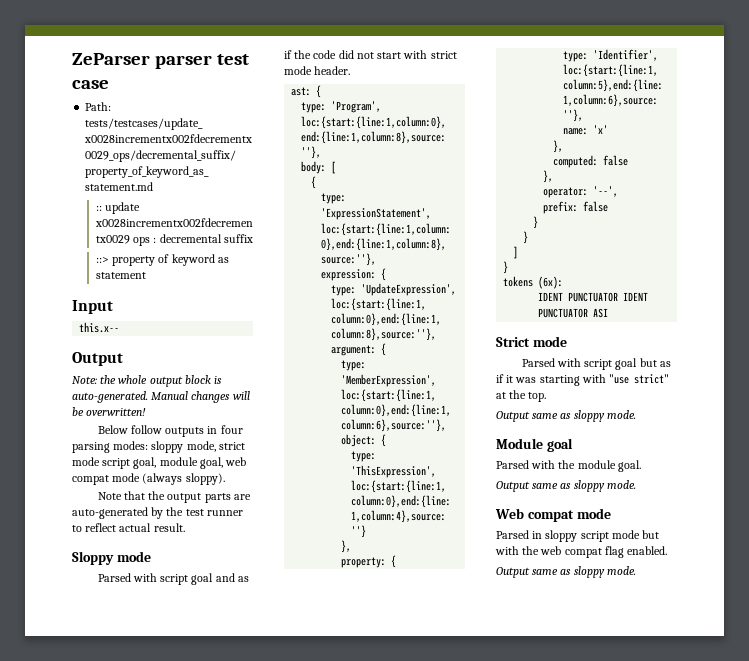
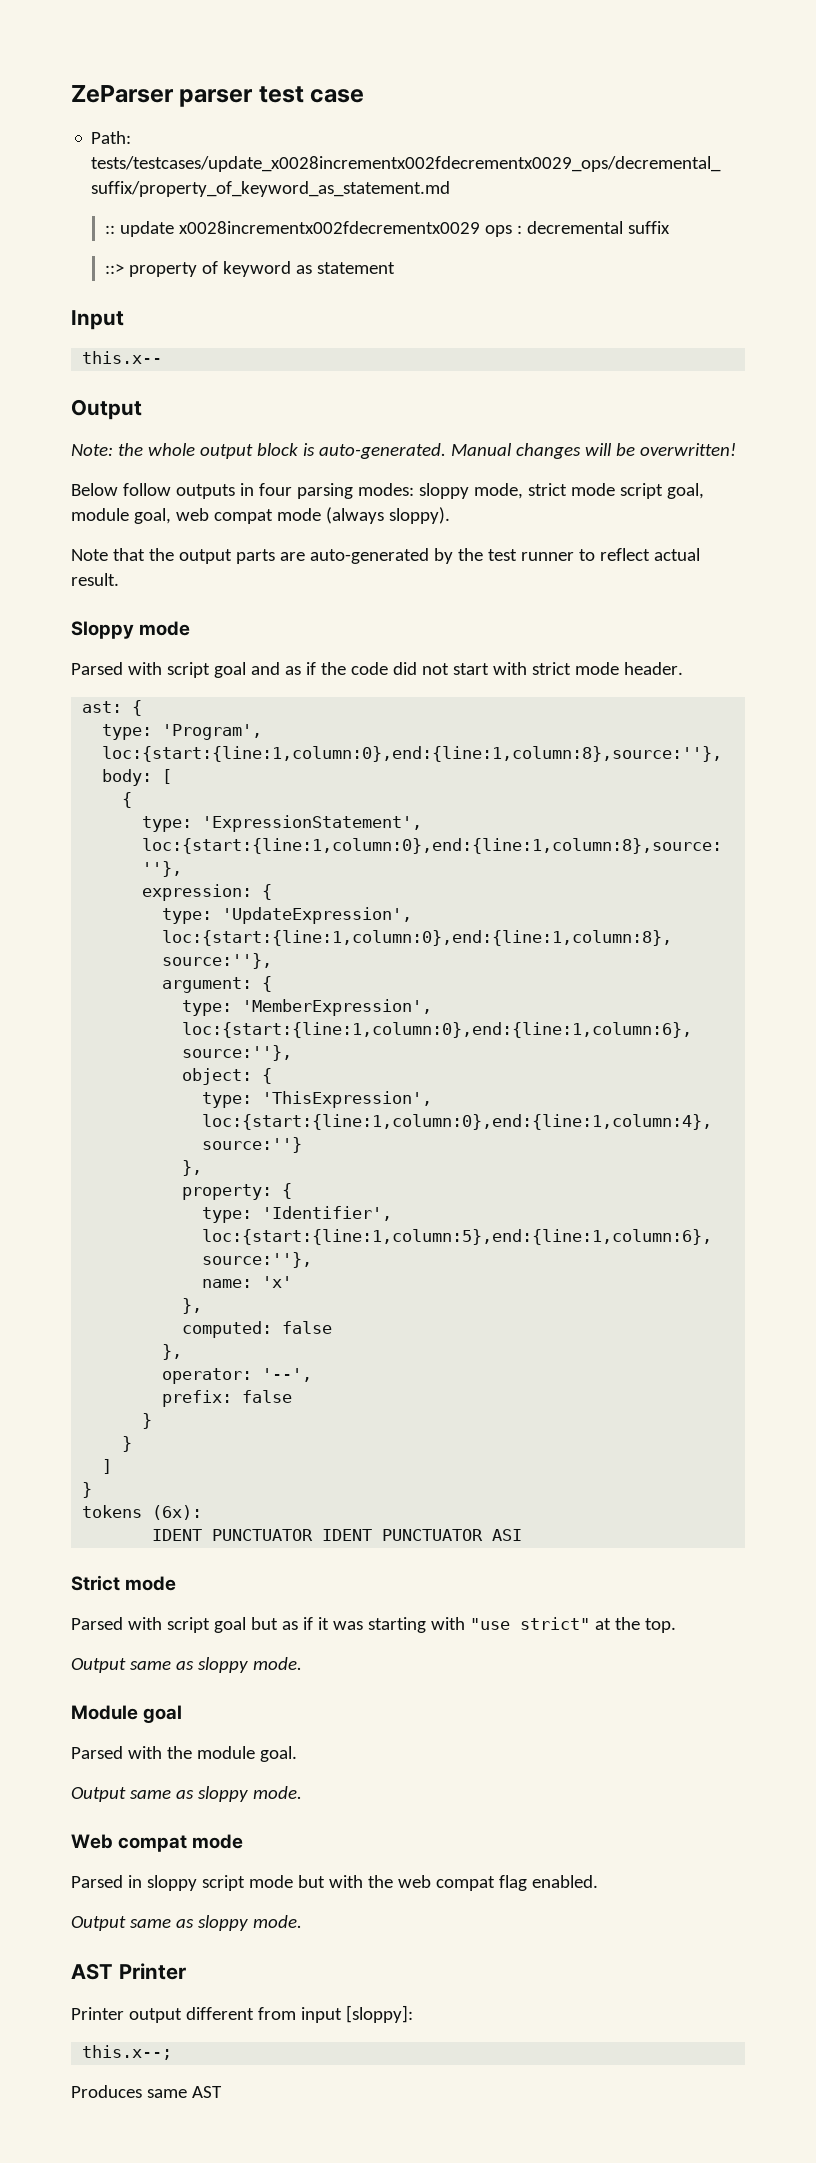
+ AST Printer
+ Printer output different from input [sloppy]:
+ this.x--;
+ Produces same AST

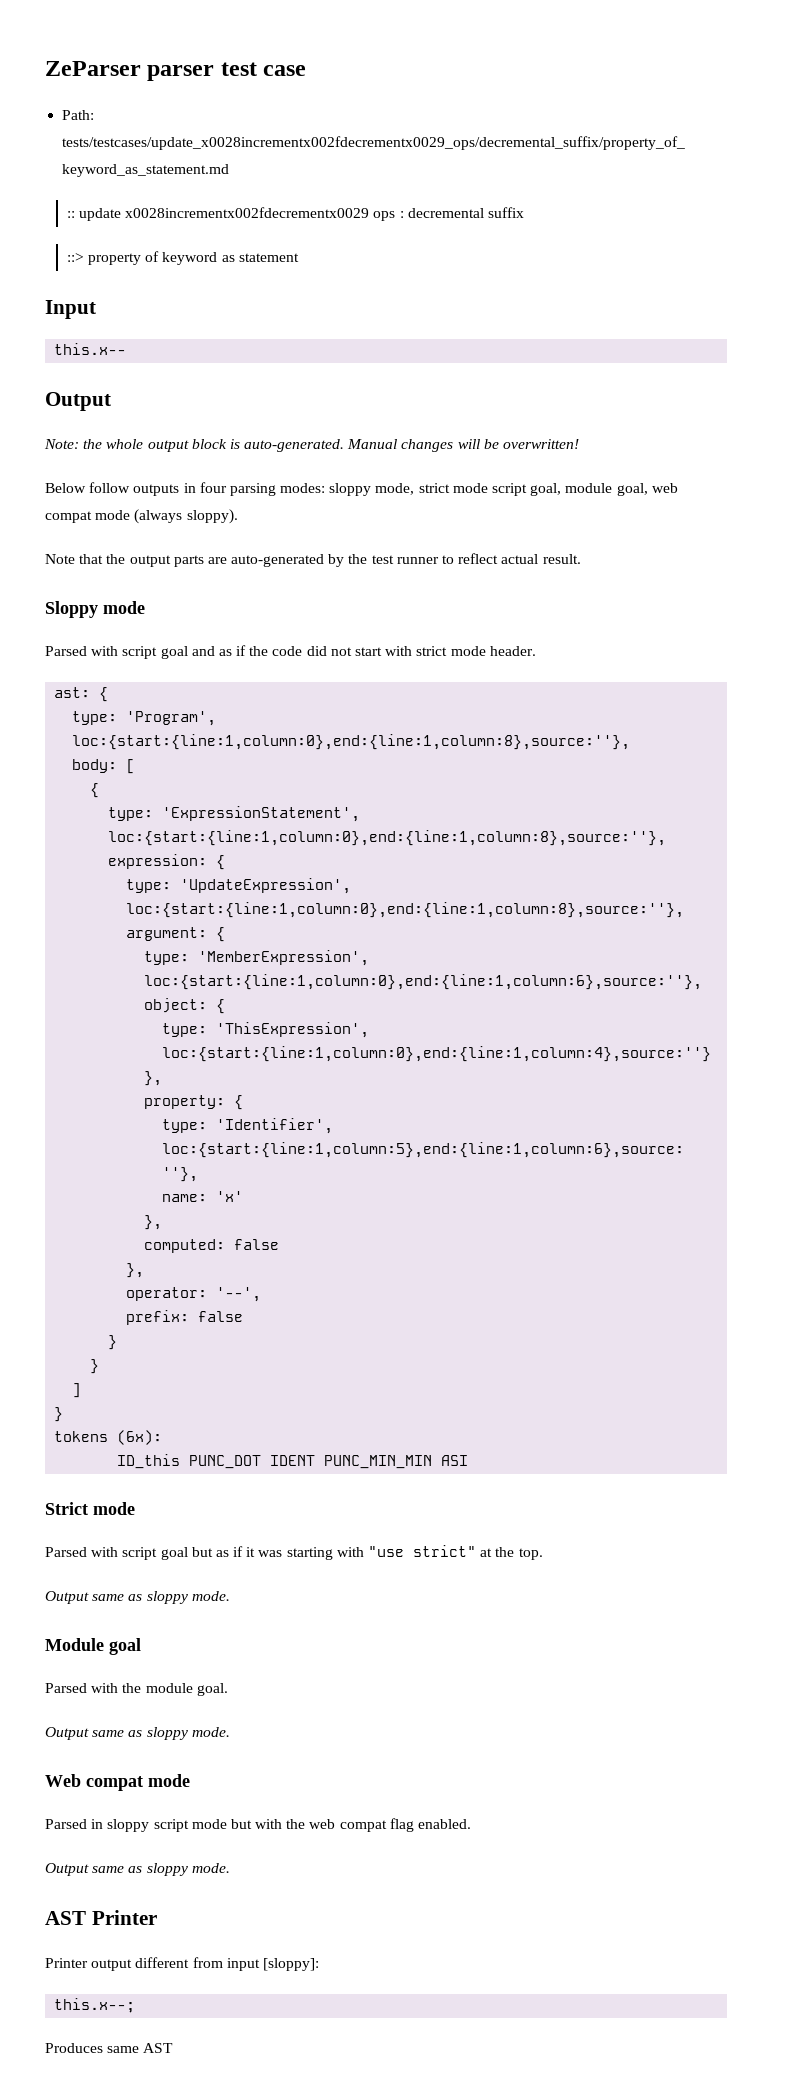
- IDENT PUNCTUATOR IDENT PUNCTUATOR ASI
+ ID_this PUNC_DOT IDENT PUNC_MIN_MIN ASI

